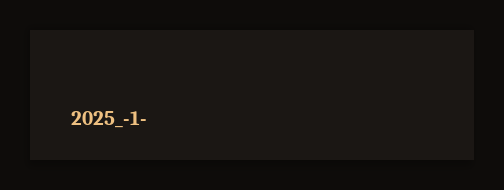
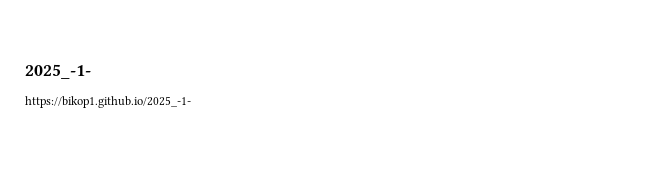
+ https://bikop1.github.io/2025_-1-

